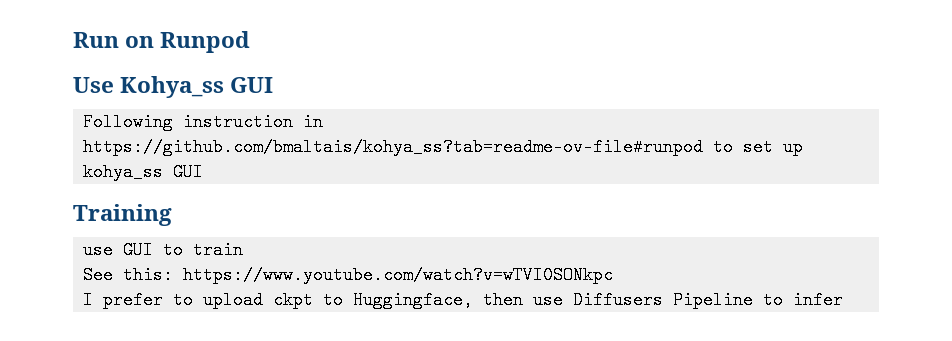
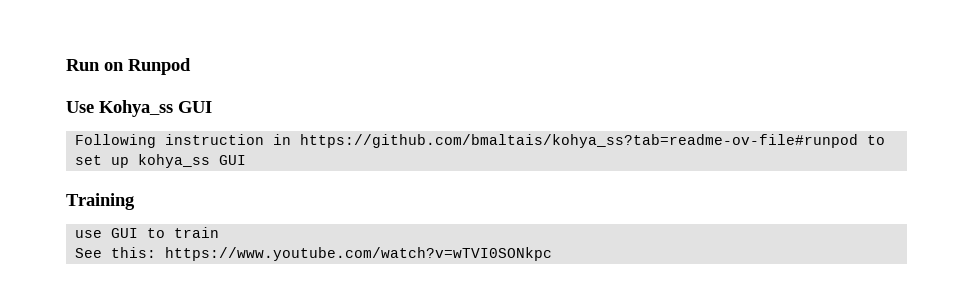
- I prefer to upload ckpt to Huggingface, then use Diffusers Pipeline to infer

